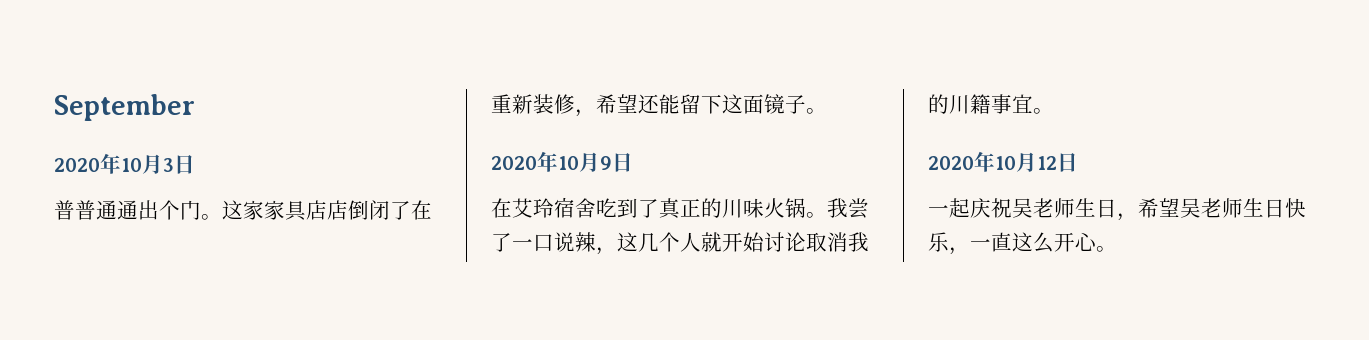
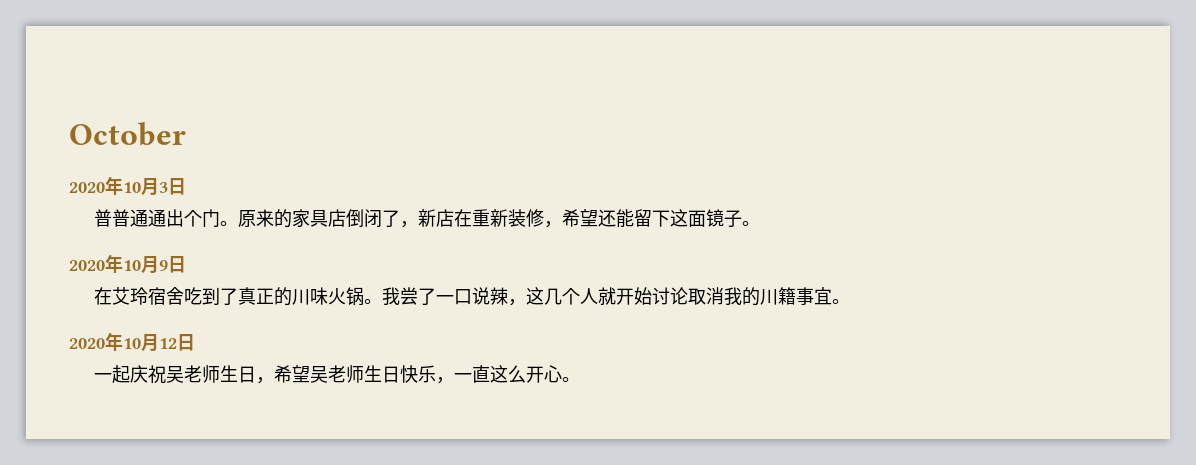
- September
+ October
- 这家家具店店倒闭了在重新装修，希望还能留下这面镜子。
+ 原来的家具店倒闭了，新店在重新装修，希望还能留下这面镜子。

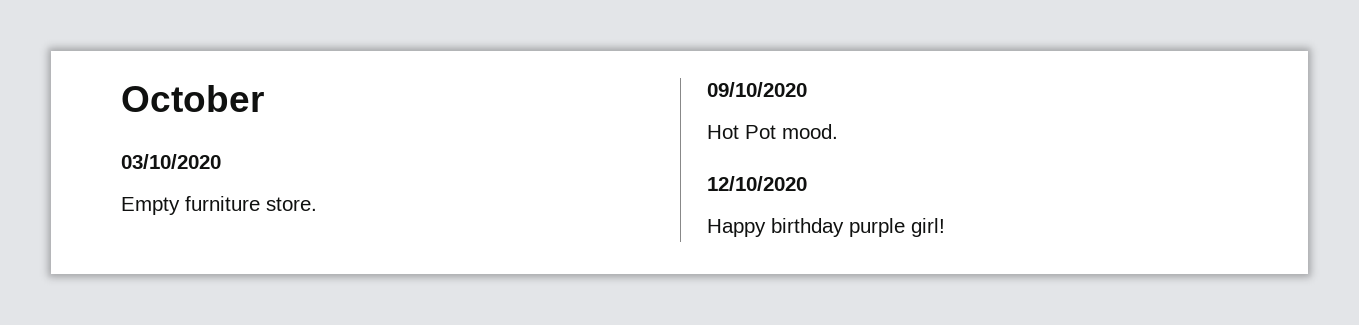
- 2020年10月3日
- 普普通通出个门。原来的家具店倒闭了，新店在重新装修，希望还能留下这面镜子。
- 2020年10月9日
- 在艾玲宿舍吃到了真正的川味火锅。我尝了一口说辣，这几个人就开始讨论取消我的川籍事宜。
- 2020年10月12日
- 一起庆祝吴老师生日，希望吴老师生日快乐，一直这么开心。
+ 03/10/2020
+ Empty furniture store.
+ 09/10/2020
+ Hot Pot mood.
+ 12/10/2020
+ Happy birthday purple girl!

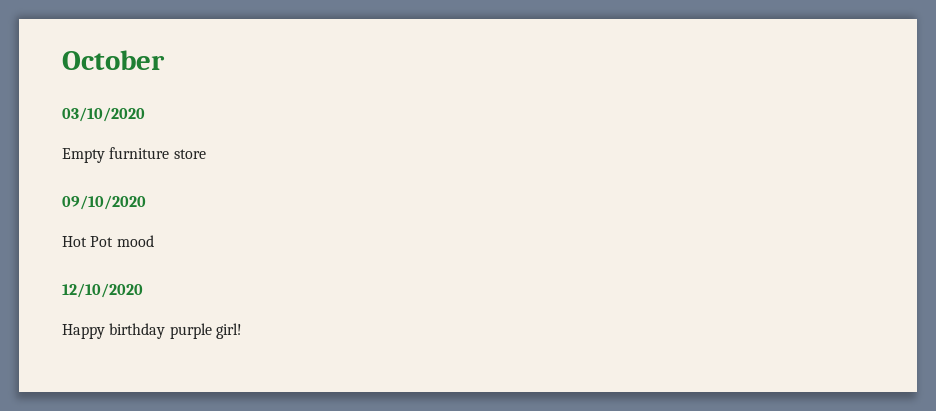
- Empty furniture store.
+ Empty furniture store
- Hot Pot mood.
+ Hot Pot mood

